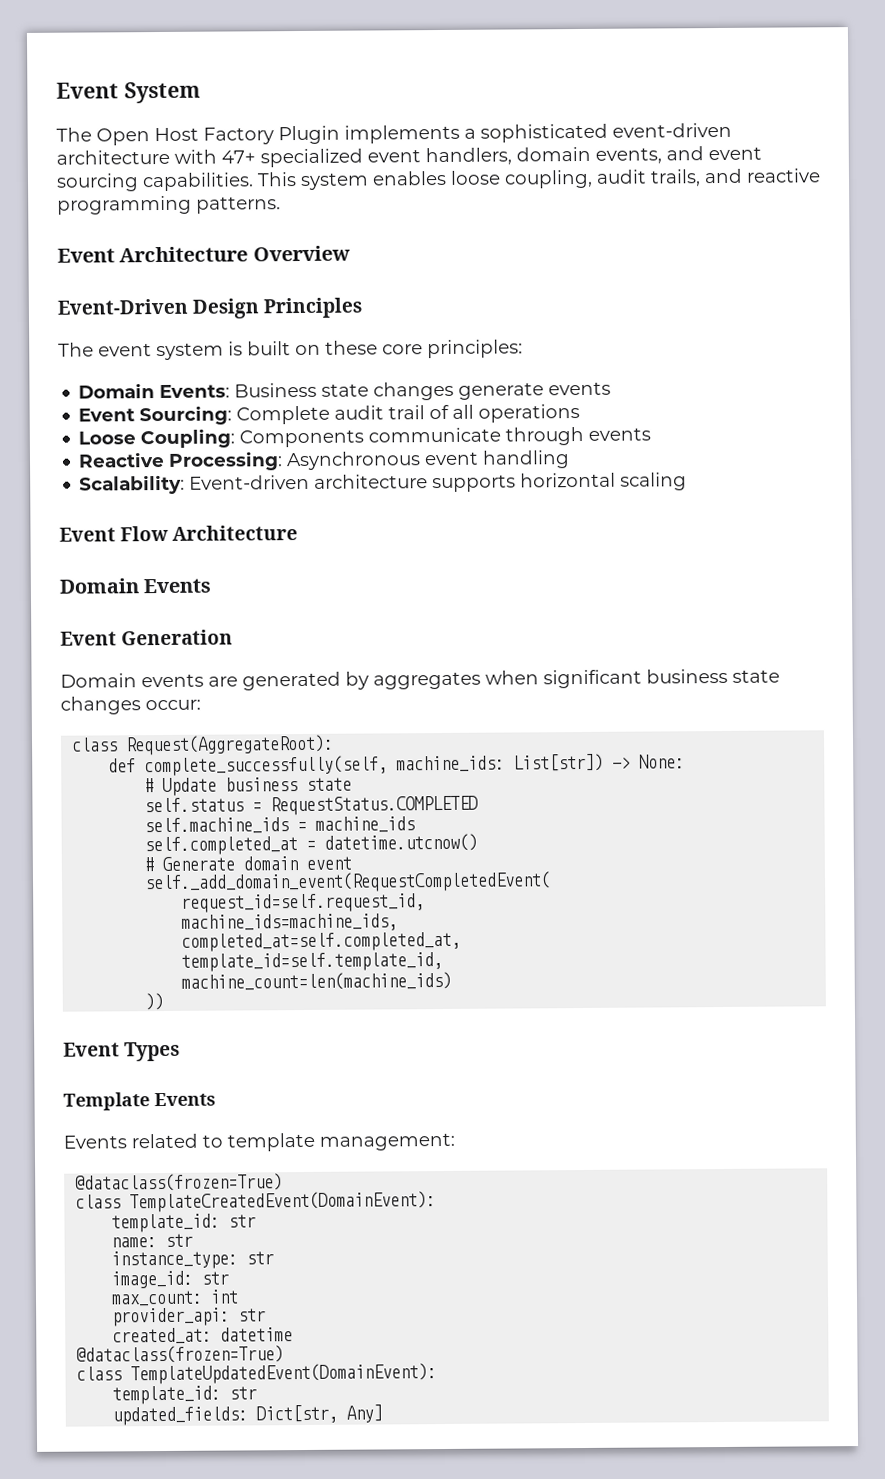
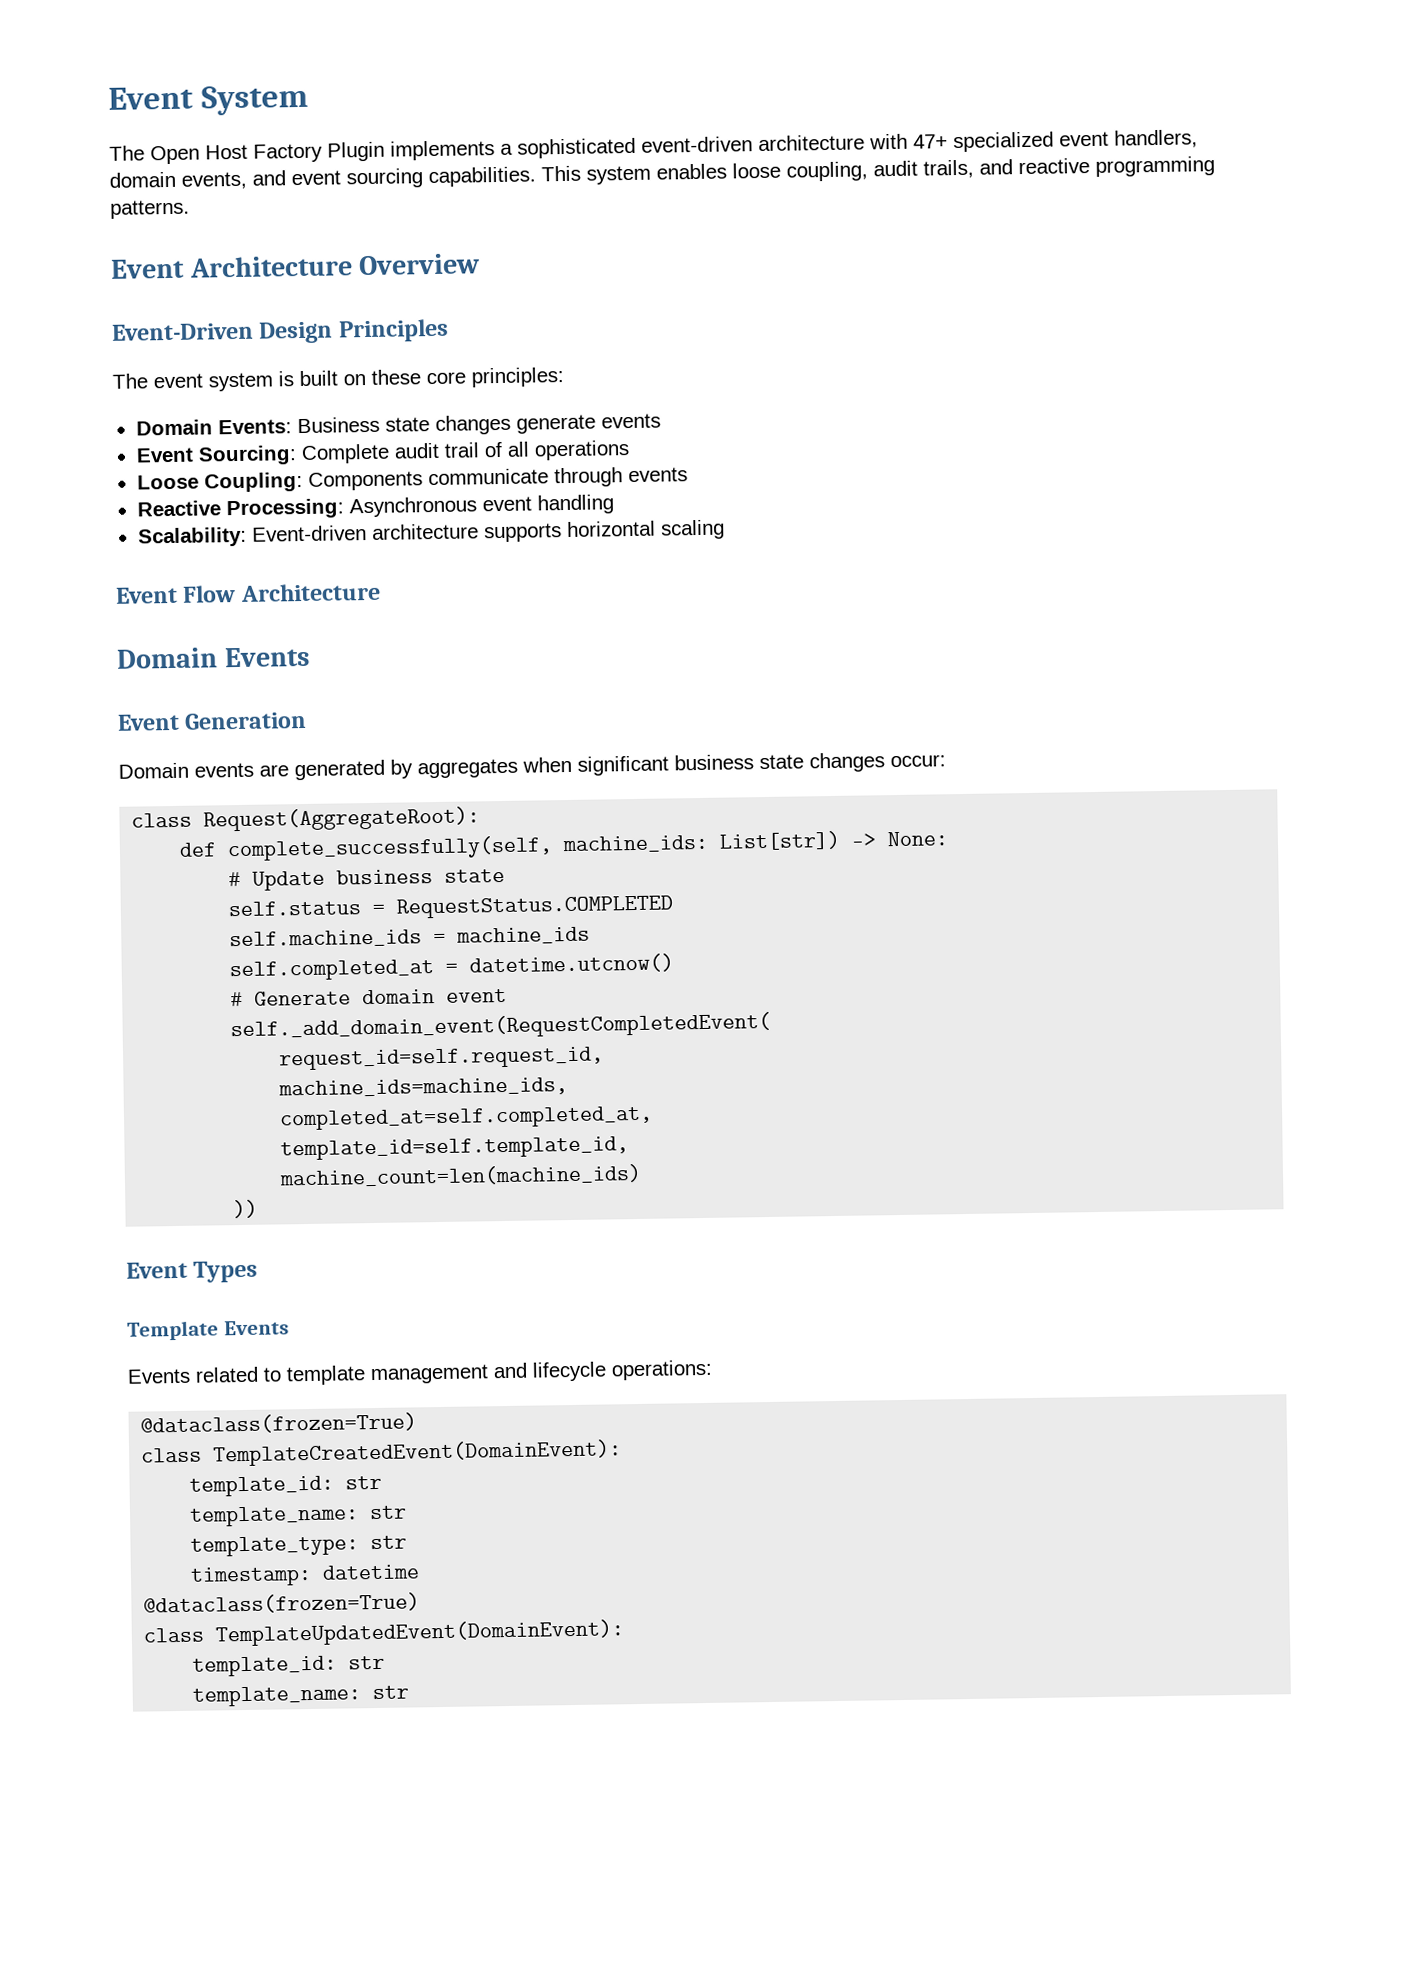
- Events related to template management:
+ Events related to template management and lifecycle operations:
  class TemplateCreatedEvent(DomainEvent):
  template_id: str
- name: str
- instance_type: str
- image_id: str
- max_count: int
- provider_api: str
- created_at: datetime
+ template_name: str
+ template_type: str
+ timestamp: datetime
  class TemplateUpdatedEvent(DomainEvent):
  template_id: str
- updated_fields: Dict[str, Any]
+ template_name: str

